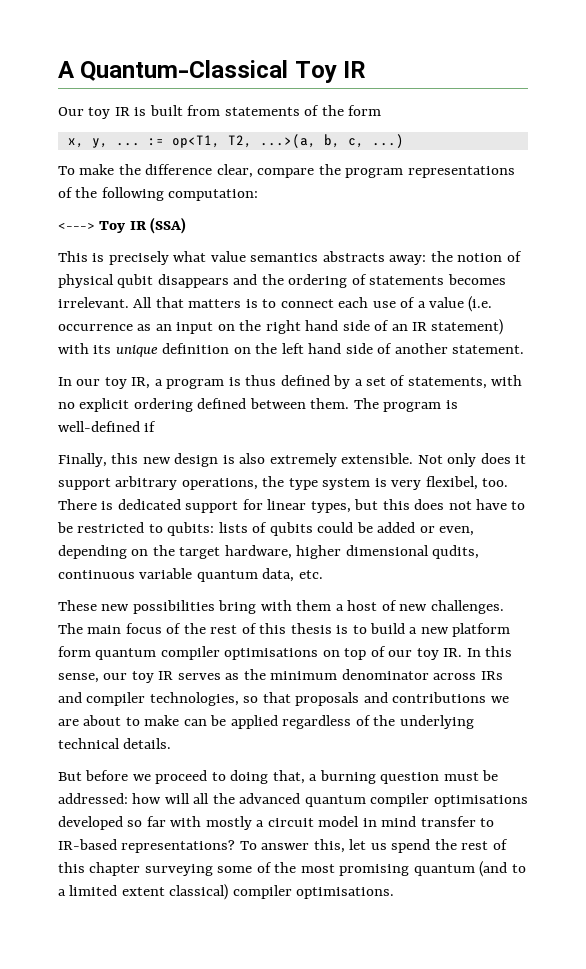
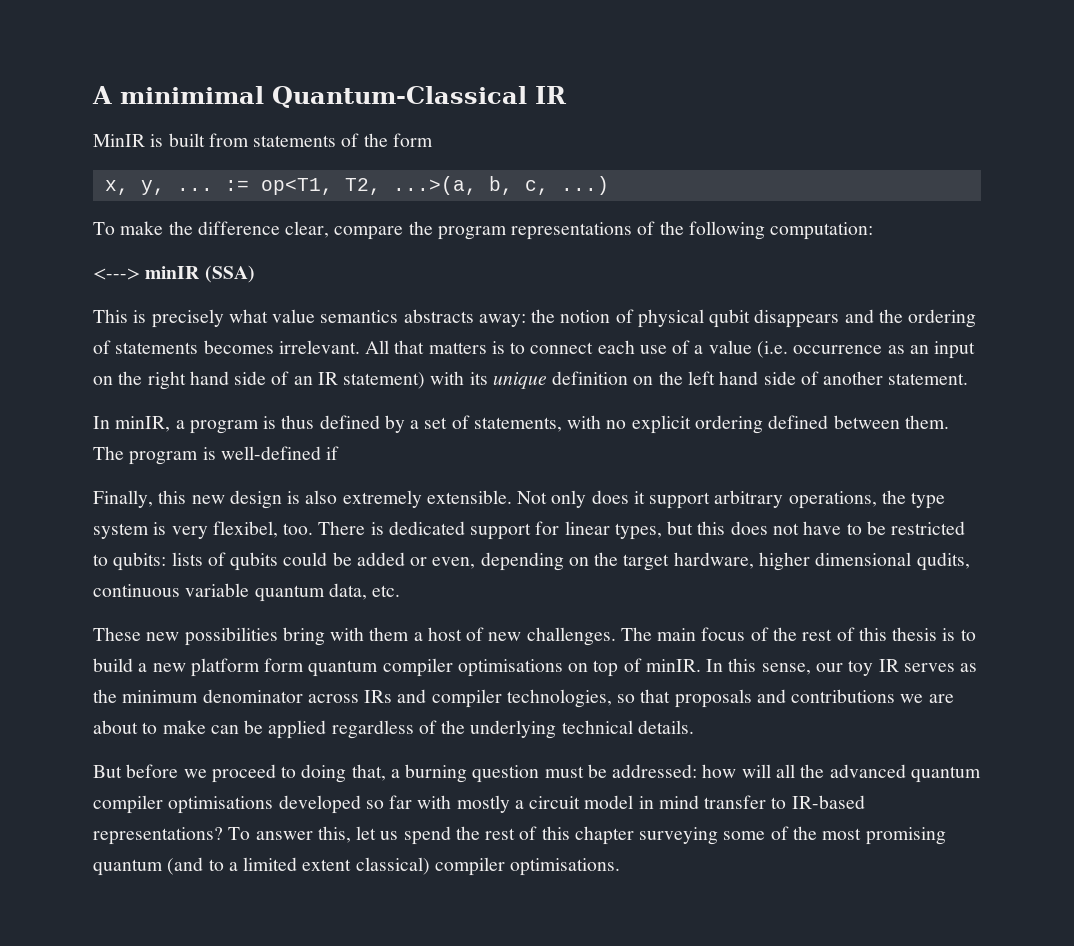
- A Quantum-Classical Toy IR
+ A minimimal Quantum-Classical IR
- Our toy IR is built from statements of the form
+ MinIR is built from statements of the form
- <---> Toy IR (SSA)
+ <---> minIR (SSA)
- In our toy IR, a program is thus defined by a set of statements, with no explicit ordering defined between them.
+ In minIR, a program is thus defined by a set of statements, with no explicit ordering defined between them.
- The main focus of the rest of this thesis is to build a new platform form quantum compiler optimisations on top of our toy IR. In this sense, our toy IR serves as the minimum denominator across IRs and compiler technologies, so that proposals and contributions we are about to make can be applied regardless of the underlying technical details.
+ The main focus of the rest of this thesis is to build a new platform form quantum compiler optimisations on top of minIR. In this sense, our toy IR serves as the minimum denominator across IRs and compiler technologies, so that proposals and contributions we are about to make can be applied regardless of the underlying technical details.

